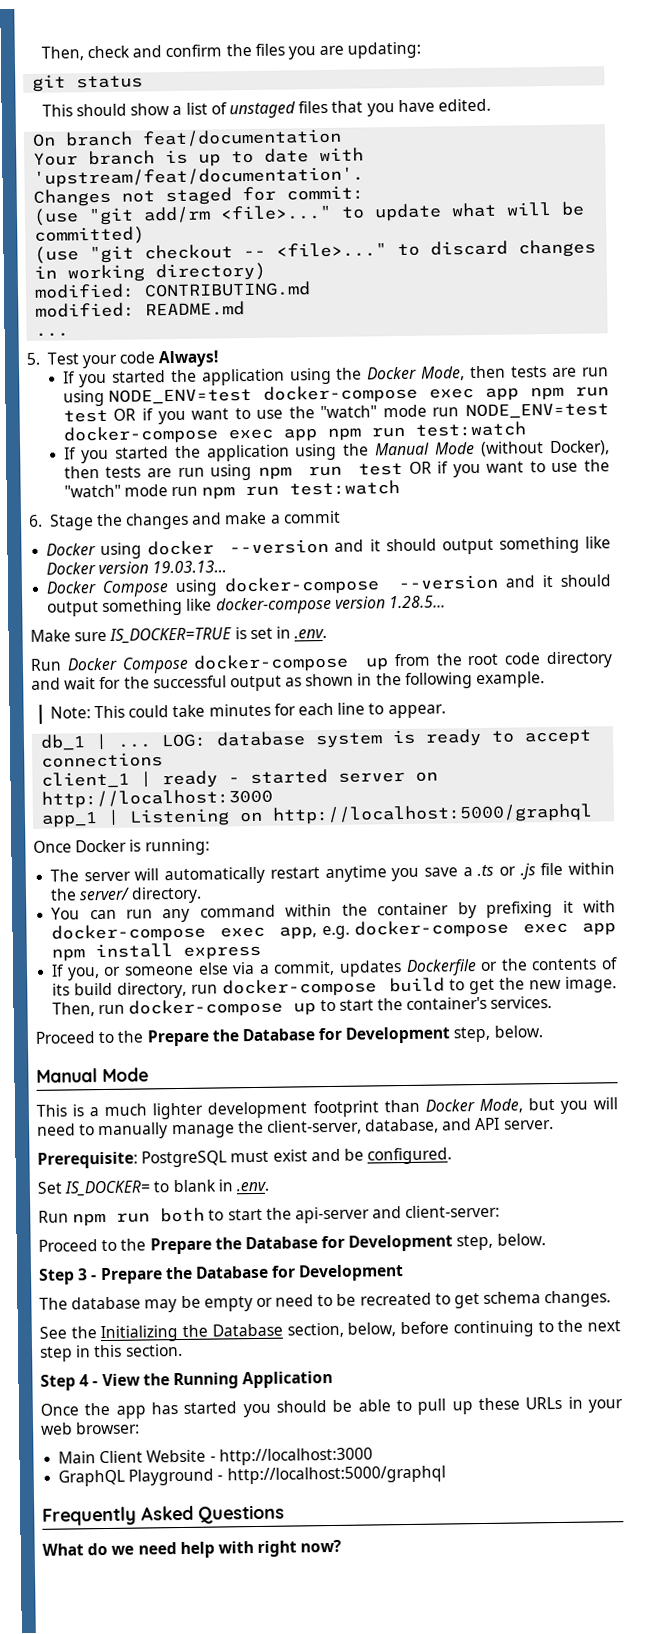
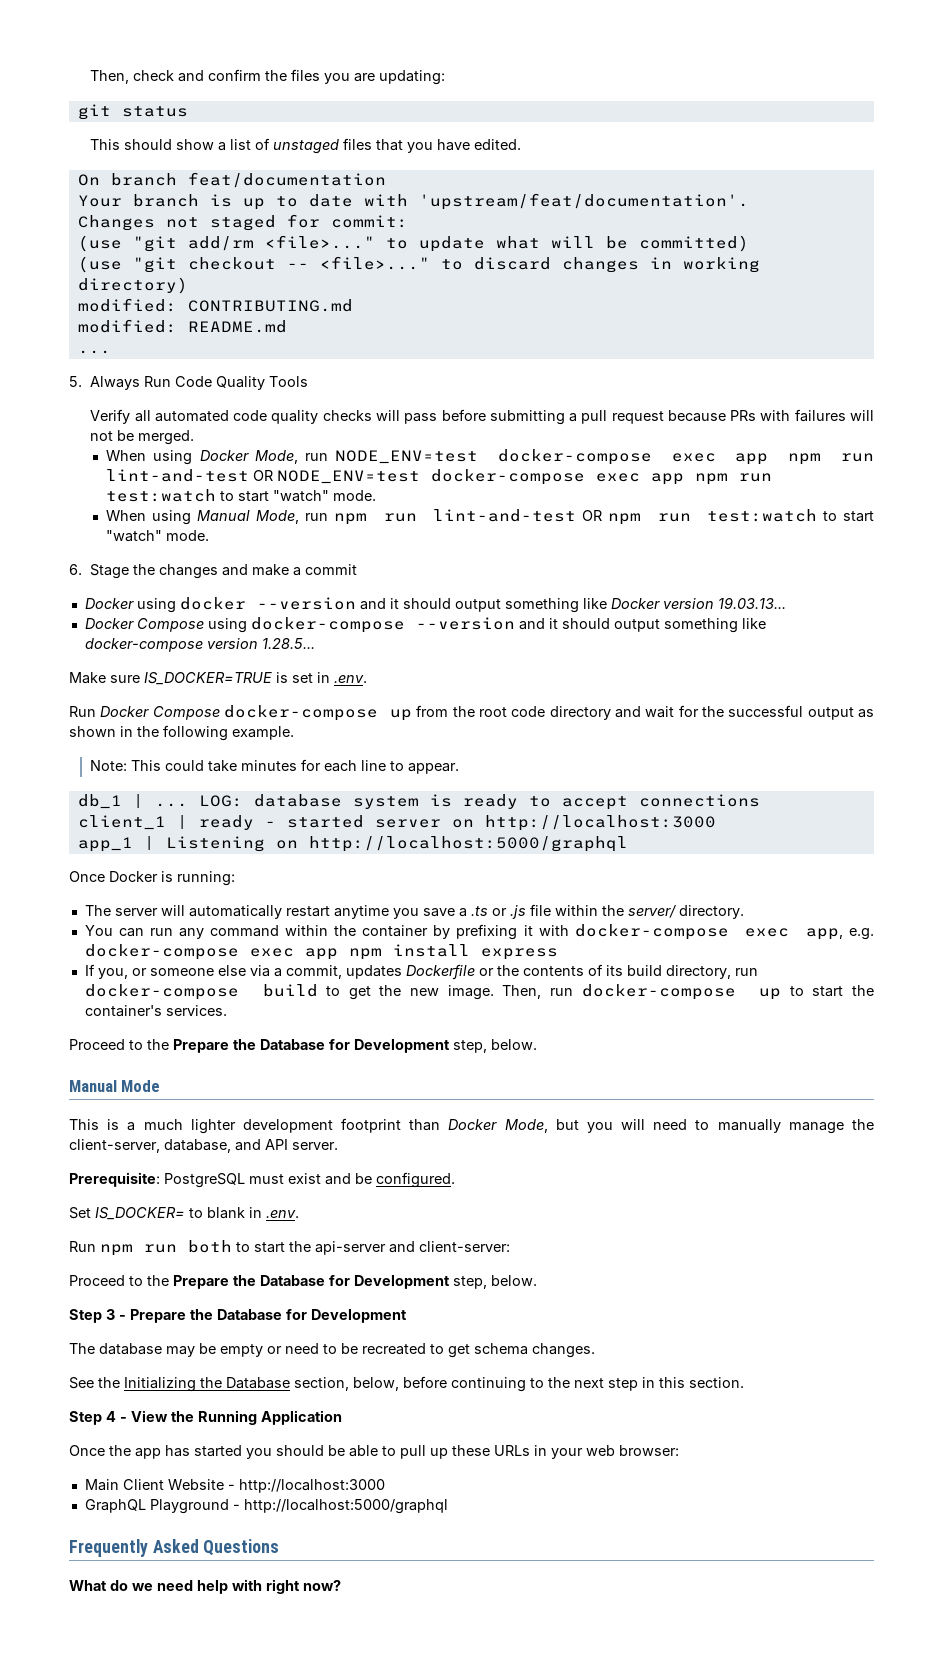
- 5. Test your code Always!
- If you started the application using the Docker Mode, then tests are run using NODE_ENV=test docker-compose exec app npm run test OR if you want to use the "watch" mode run NODE_ENV=test docker-compose exec app npm run test:watch
- If you started the application using the Manual Mode (without Docker), then tests are run using npm run test OR if you want to use the "watch" mode run npm run test:watch
+ 5. Always Run Code Quality Tools
+ Verify all automated code quality checks will pass before submitting a pull request because PRs with failures will not be merged.
+ When using Docker Mode, run NODE_ENV=test docker-compose exec app npm run lint-and-test OR NODE_ENV=test docker-compose exec app npm run test:watch to start "watch" mode.
+ When using Manual Mode, run npm run lint-and-test OR npm run test:watch to start "watch" mode.

